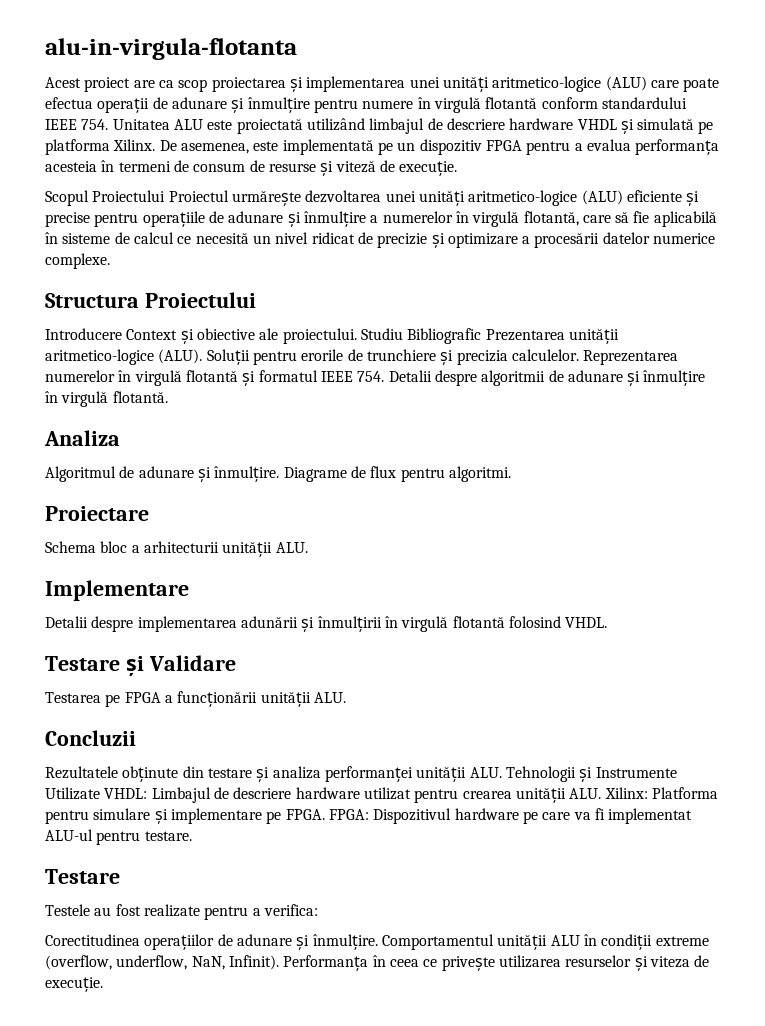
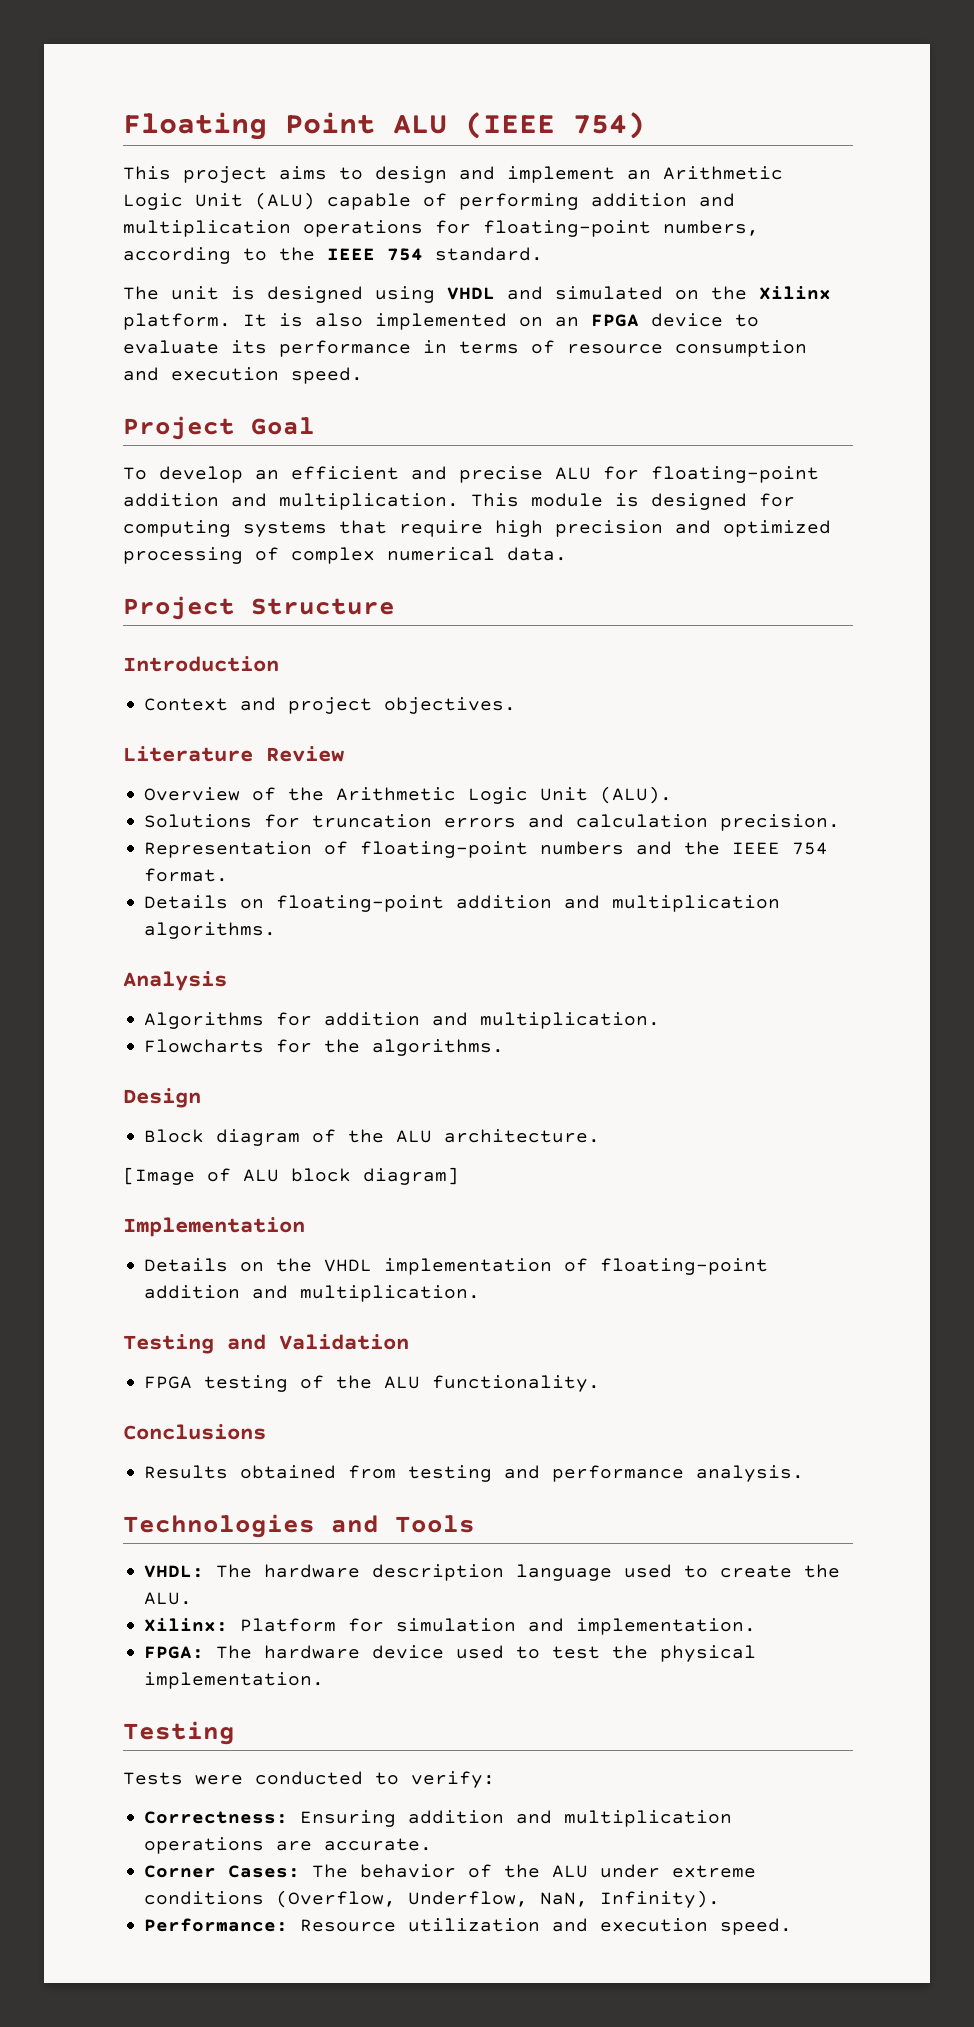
- alu-in-virgula-flotanta
- Acest proiect are ca scop proiectarea și implementarea unei unități aritmetico-logice (ALU) care poate efectua operații de adunare și înmulțire pentru numere în virgulă flotantă conform standardului IEEE 754. Unitatea ALU este proiectată utilizând limbajul de descriere hardware VHDL și simulată pe platforma Xilinx. De asemenea, este implementată pe un dispozitiv FPGA pentru a evalua performanța acesteia în termeni de consum de resurse și viteză de execuție.
- Scopul Proiectului Proiectul urmărește dezvoltarea unei unități aritmetico-logice (ALU) eficiente și precise pentru operațiile de adunare și înmulțire a numerelor în virgulă flotantă, care să fie aplicabilă în sisteme de calcul ce necesită un nivel ridicat de precizie și optimizare a procesării datelor numerice complexe.
- Structura Proiectului
- Introducere Context și obiective ale proiectului. Studiu Bibliografic Prezentarea unității aritmetico-logice (ALU). Soluții pentru erorile de trunchiere și precizia calculelor. Reprezentarea numerelor în virgulă flotantă și formatul IEEE 754. Detalii despre algoritmii de adunare și înmulțire în virgulă flotantă.
- Analiza
- Algoritmul de adunare și înmulțire. Diagrame de flux pentru algoritmi.
- Proiectare
- Schema bloc a arhitecturii unității ALU.
- Implementare
- Detalii despre implementarea adunării și înmulțirii în virgulă flotantă folosind VHDL.
- Testare și Validare
- Testarea pe FPGA a funcționării unității ALU.
- Concluzii
- Rezultatele obținute din testare și analiza performanței unității ALU. Tehnologii și Instrumente Utilizate VHDL: Limbajul de descriere hardware utilizat pentru crearea unității ALU. Xilinx: Platforma pentru simulare și implementare pe FPGA. FPGA: Dispozitivul hardware pe care va fi implementat ALU-ul pentru testare.
- Testare
- Testele au fost realizate pentru a verifica:
- Corectitudinea operațiilor de adunare și înmulțire. Comportamentul unității ALU în condiții extreme (overflow, underflow, NaN, Infinit). Performanța în ceea ce privește utilizarea resurselor și viteza de execuție.
+ Floating Point ALU (IEEE 754)
+ This project aims to design and implement an Arithmetic Logic Unit (ALU) capable of performing addition and multiplication operations for floating-point numbers, according to the IEEE 754 standard.
+ The unit is designed using VHDL and simulated on the Xilinx platform. It is also implemented on an FPGA device to evaluate its performance in terms of resource consumption and execution speed.
+ Project Goal
+ To develop an efficient and precise ALU for floating-point addition and multiplication. This module is designed for computing systems that require high precision and optimized processing of complex numerical data.
+ Project Structure
+ Introduction
+ Context and project objectives.
+ Literature Review
+ Overview of the Arithmetic Logic Unit (ALU).
+ Solutions for truncation errors and calculation precision.
+ Representation of floating-point numbers and the IEEE 754 format.
+ Details on floating-point addition and multiplication algorithms.
+ Analysis
+ Algorithms for addition and multiplication.
+ Flowcharts for the algorithms.
+ Design
+ Block diagram of the ALU architecture.
+ [Image of ALU block diagram]
+ Implementation
+ Details on the VHDL implementation of floating-point addition and multiplication.
+ Testing and Validation
+ FPGA testing of the ALU functionality.
+ Conclusions
+ Results obtained from testing and performance analysis.
+ Technologies and Tools
+ VHDL: The hardware description language used to create the ALU.
+ Xilinx: Platform for simulation and implementation.
+ FPGA: The hardware device used to test the physical implementation.
+ Testing
+ Tests were conducted to verify:
+ Correctness: Ensuring addition and multiplication operations are accurate.
+ Corner Cases: The behavior of the ALU under extreme conditions (Overflow, Underflow, NaN, Infinity).
+ Performance: Resource utilization and execution speed.

